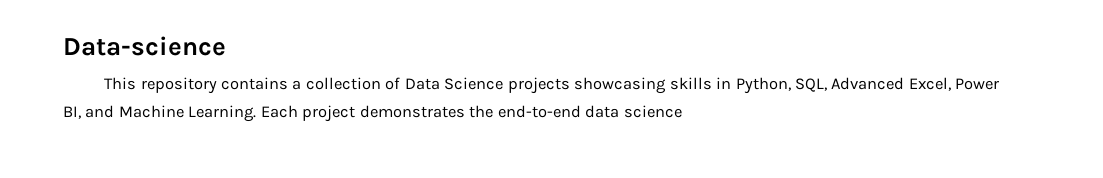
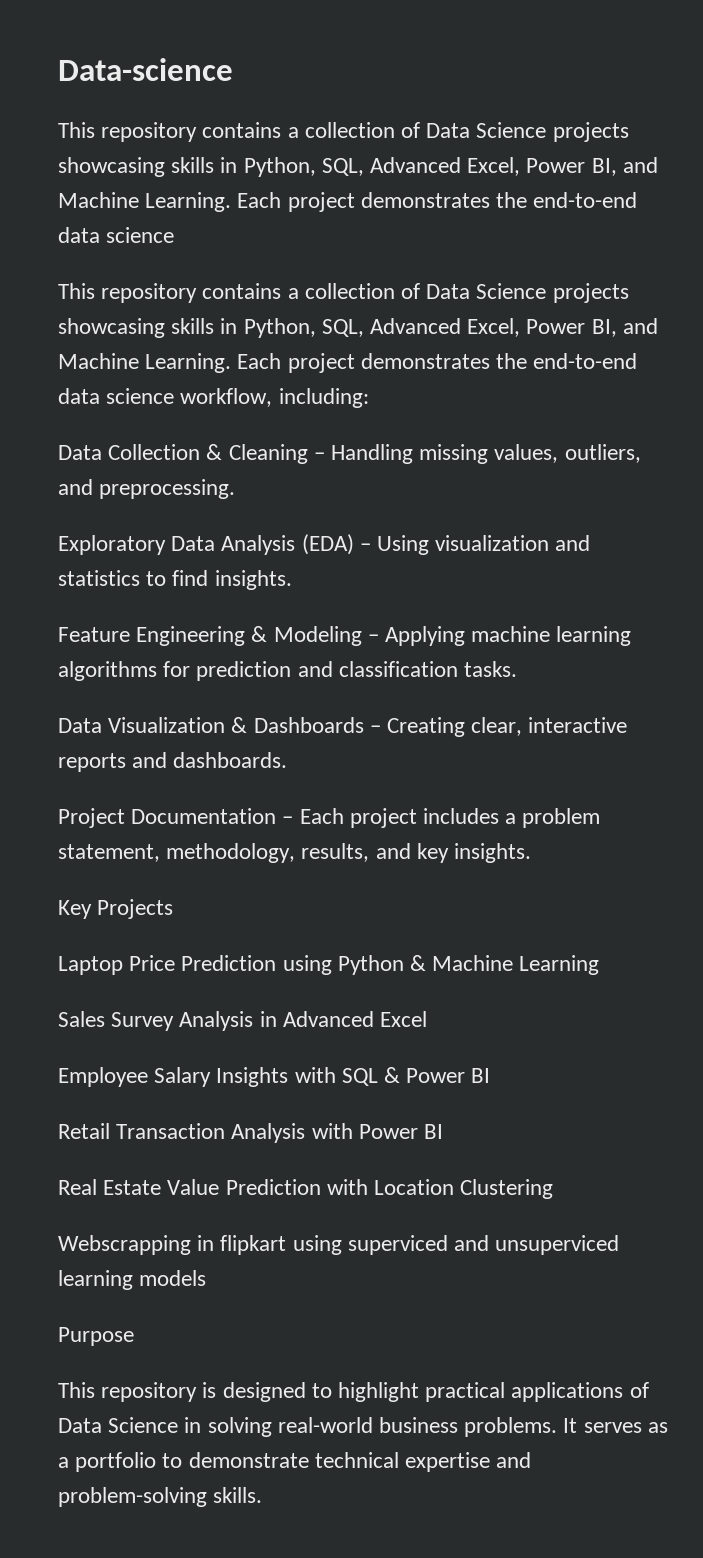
+ This repository contains a collection of Data Science projects showcasing skills in Python, SQL, Advanced Excel, Power BI, and Machine Learning. Each project demonstrates the end-to-end data science workflow, including:
+ Data Collection & Cleaning – Handling missing values, outliers, and preprocessing.
+ Exploratory Data Analysis (EDA) – Using visualization and statistics to find insights.
+ Feature Engineering & Modeling – Applying machine learning algorithms for prediction and classification tasks.
+ Data Visualization & Dashboards – Creating clear, interactive reports and dashboards.
+ Project Documentation – Each project includes a problem statement, methodology, results, and key insights.
+ Key Projects
+ Laptop Price Prediction using Python & Machine Learning
+ Sales Survey Analysis in Advanced Excel
+ Employee Salary Insights with SQL & Power BI
+ Retail Transaction Analysis with Power BI
+ Real Estate Value Prediction with Location Clustering
+ Webscrapping in flipkart using superviced and unsuperviced learning models
+ Purpose
+ This repository is designed to highlight practical applications of Data Science in solving real-world business problems. It serves as a portfolio to demonstrate technical expertise and problem-solving skills.

